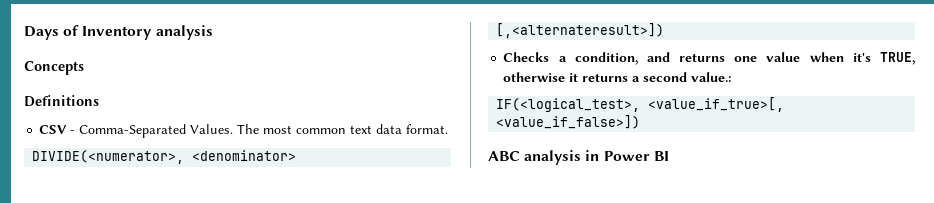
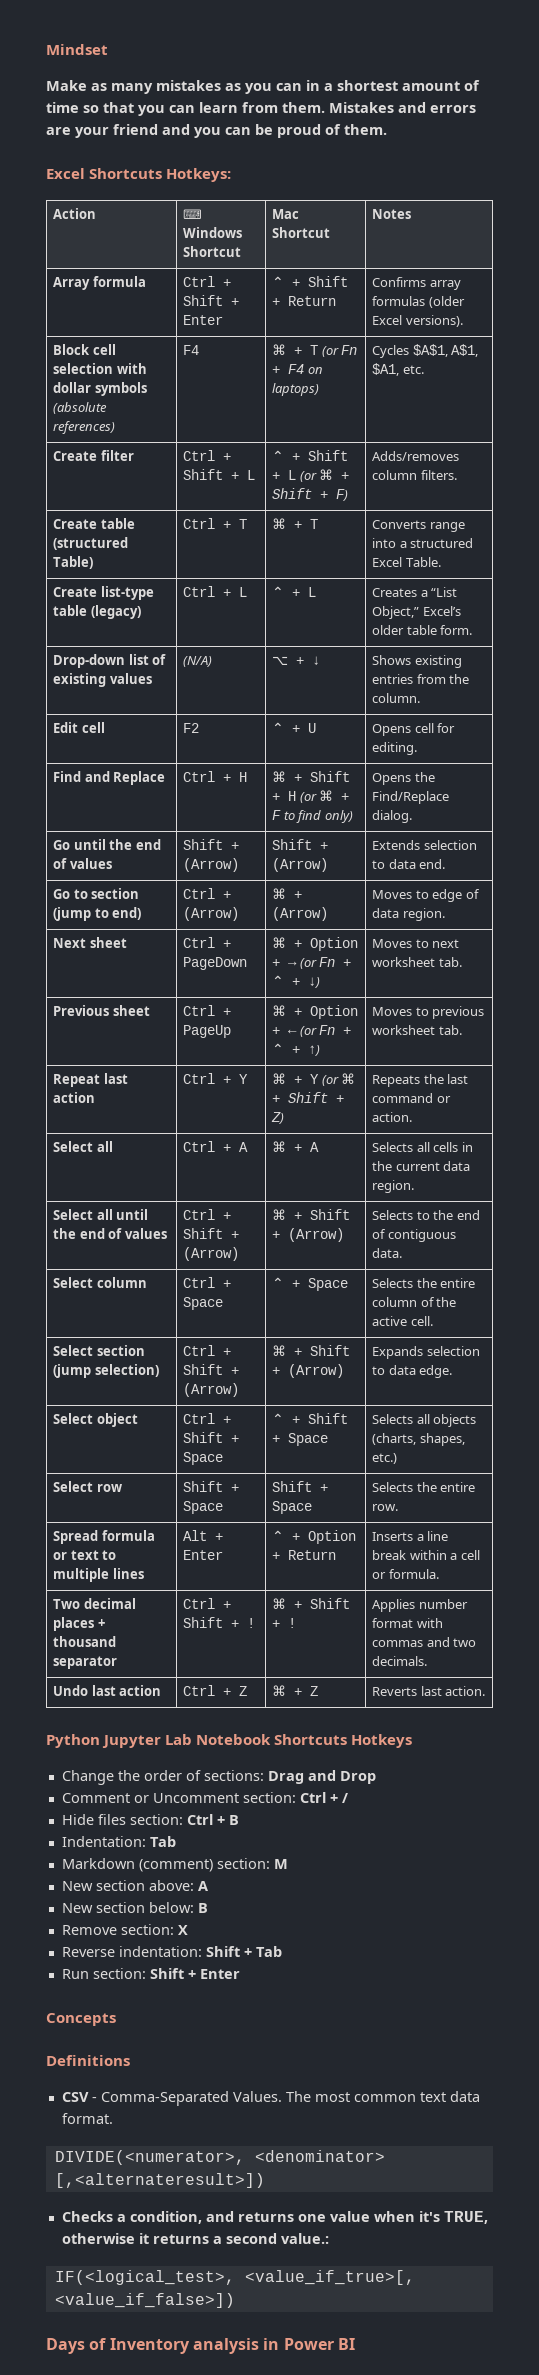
- Days of Inventory analysis
+ Mindset
+ Make as many mistakes as you can in a shortest amount of time so that you can learn from them. Mistakes and errors are your friend and you can be proud of them.
+ Excel Shortcuts Hotkeys:
+ Action | ⌨ Windows Shortcut | Mac Shortcut | Notes
+ Array formula | Ctrl + Shift + Enter | ⌃ + Shift + Return | Confirms array formulas (older Excel versions).
+ Block cell selection with dollar symbols (absolute references) | F4 | ⌘ + T (or Fn + F4 on laptops) | Cycles $A$1, A$1, $A1, etc.
+ Create filter | Ctrl + Shift + L | ⌃ + Shift + L (or ⌘ + Shift + F) | Adds/removes column filters.
+ Create table (structured Table) | Ctrl + T | ⌘ + T | Converts range into a structured Excel Table.
+ Create list-type table (legacy) | Ctrl + L | ⌃ + L | Creates a “List Object,” Excel’s older table form.
+ Drop-down list of existing values | (N/A) | ⌥ + ↓ | Shows existing entries from the column.
+ Edit cell | F2 | ⌃ + U | Opens cell for editing.
+ Find and Replace | Ctrl + H | ⌘ + Shift + H (or ⌘ + F to find only) | Opens the Find/Replace dialog.
+ Go until the end of values | Shift + (Arrow) | Shift + (Arrow) | Extends selection to data end.
+ Go to section (jump to end) | Ctrl + (Arrow) | ⌘ + (Arrow) | Moves to edge of data region.
+ Next sheet | Ctrl + PageDown | ⌘ + Option + → (or Fn + ⌃ + ↓) | Moves to next worksheet tab.
+ Previous sheet | Ctrl + PageUp | ⌘ + Option + ← (or Fn + ⌃ + ↑) | Moves to previous worksheet tab.
+ Repeat last action | Ctrl + Y | ⌘ + Y (or ⌘ + Shift + Z) | Repeats the last command or action.
+ Select all | Ctrl + A | ⌘ + A | Selects all cells in the current data region.
+ Select all until the end of values | Ctrl + Shift + (Arrow) | ⌘ + Shift + (Arrow) | Selects to the end of contiguous data.
+ Select column | Ctrl + Space | ⌃ + Space | Selects the entire column of the active cell.
+ Select section (jump selection) | Ctrl + Shift + (Arrow) | ⌘ + Shift + (Arrow) | Expands selection to data edge.
+ Select object | Ctrl + Shift + Space | ⌃ + Shift + Space | Selects all objects (charts, shapes, etc.)
+ Select row | Shift + Space | Shift + Space | Selects the entire row.
+ Spread formula or text to multiple lines | Alt + Enter | ⌃ + Option + Return | Inserts a line break within a cell or formula.
+ Two decimal places + thousand separator | Ctrl + Shift + ! | ⌘ + Shift + ! | Applies number format with commas and two decimals.
+ Undo last action | Ctrl + Z | ⌘ + Z | Reverts last action.
+ Python Jupyter Lab Notebook Shortcuts Hotkeys
+ Change the order of sections: Drag and Drop
+ Comment or Uncomment section: Ctrl + /
+ Hide files section: Ctrl + B
+ Indentation: Tab
+ Markdown (comment) section: M
+ New section above: A
+ New section below: B
+ Remove section: X
+ Reverse indentation: Shift + Tab
+ Run section: Shift + Enter
- ABC analysis in Power BI
+ Days of Inventory analysis in Power BI

